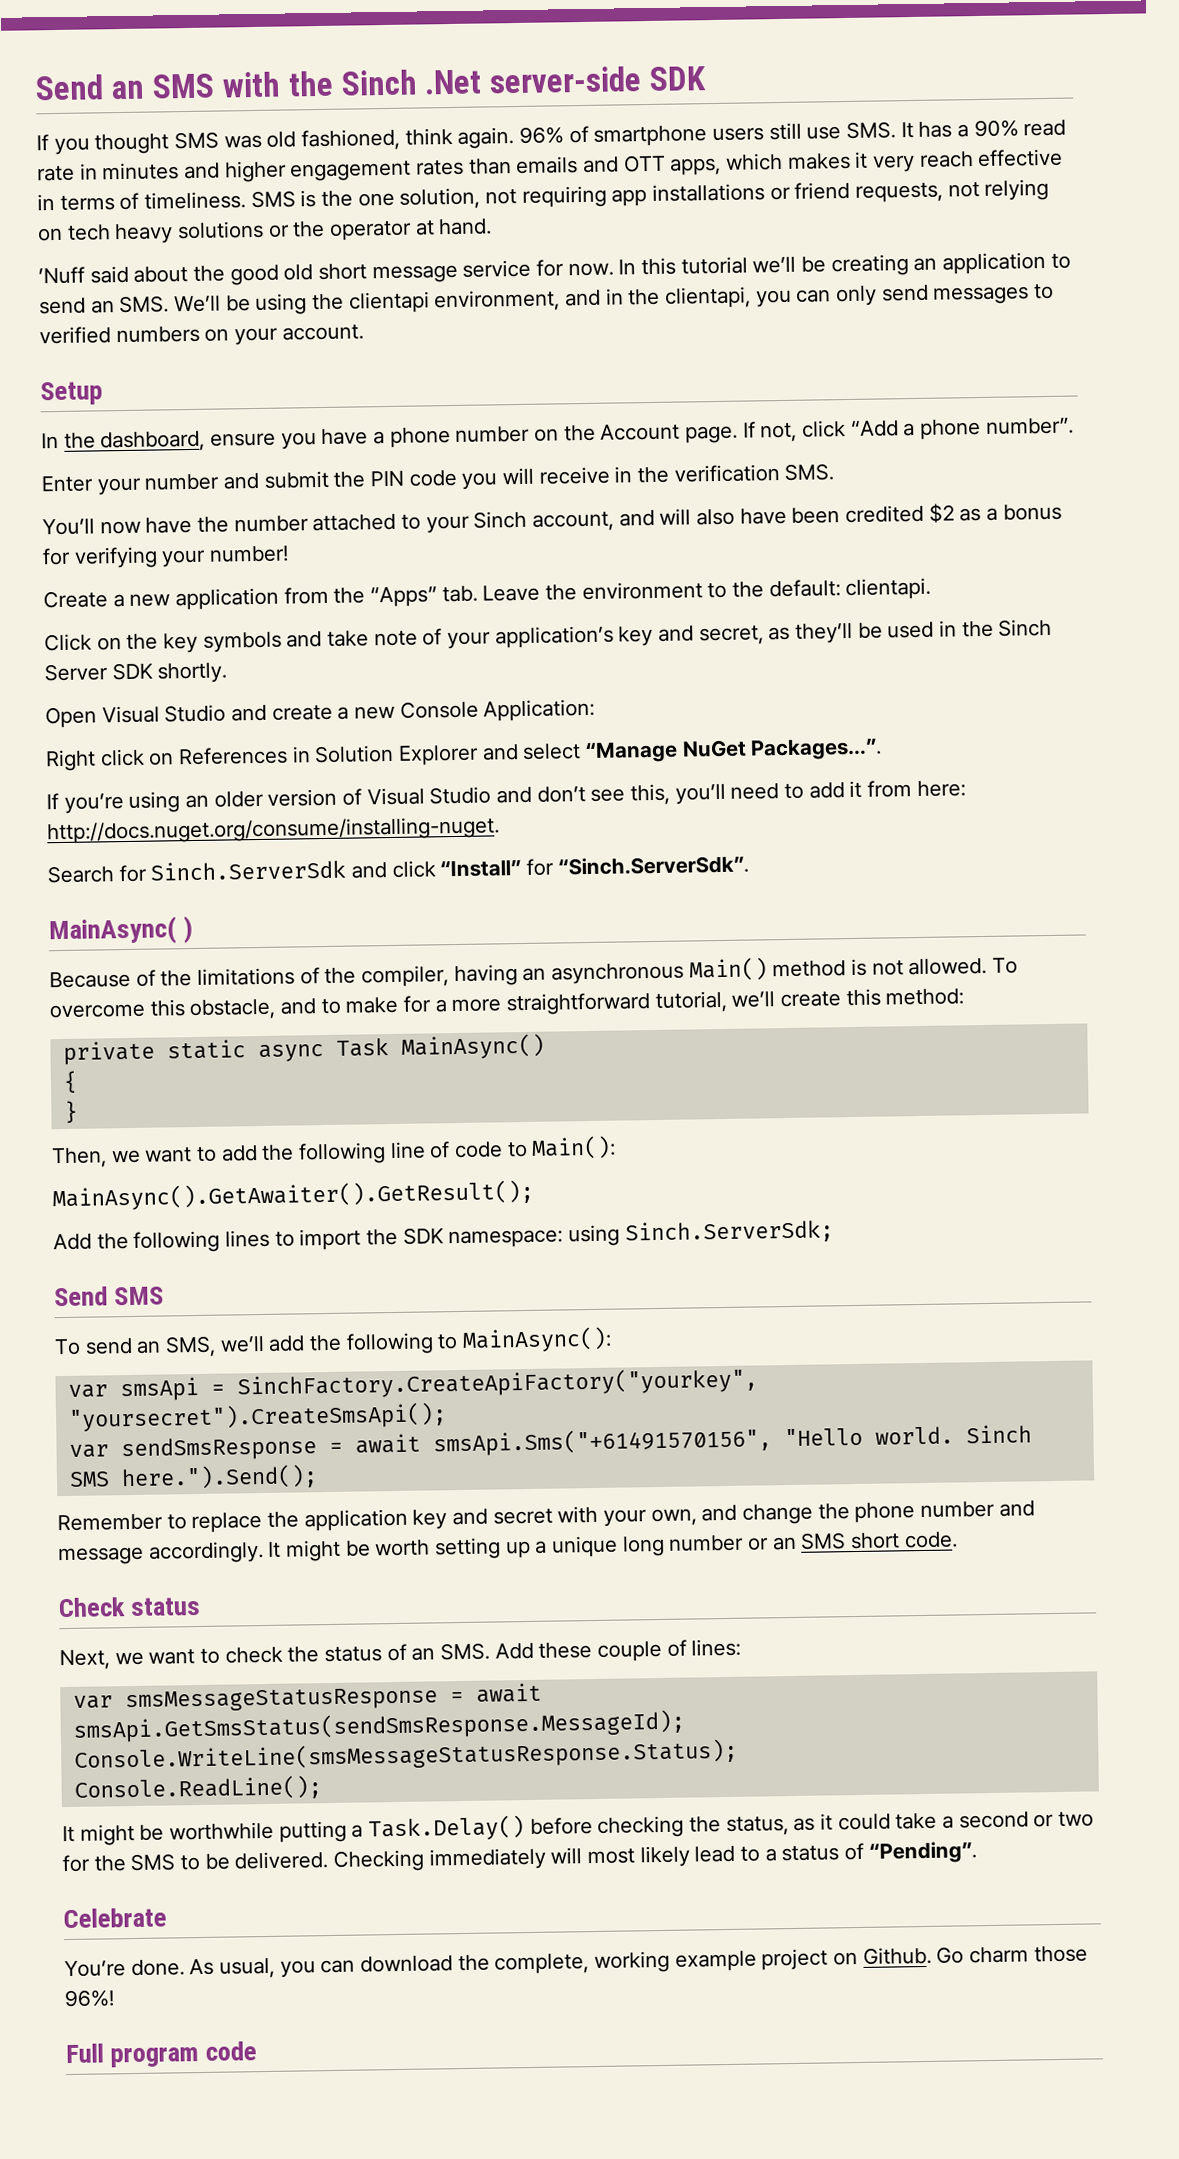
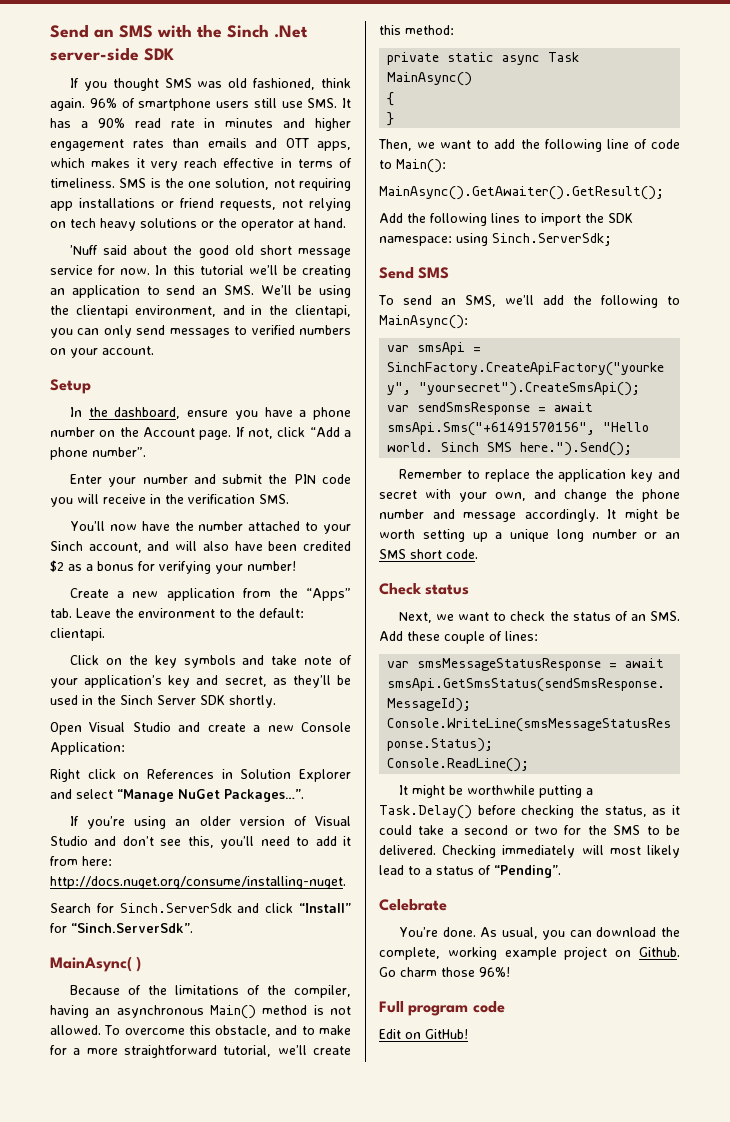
+ Edit on GitHub!

